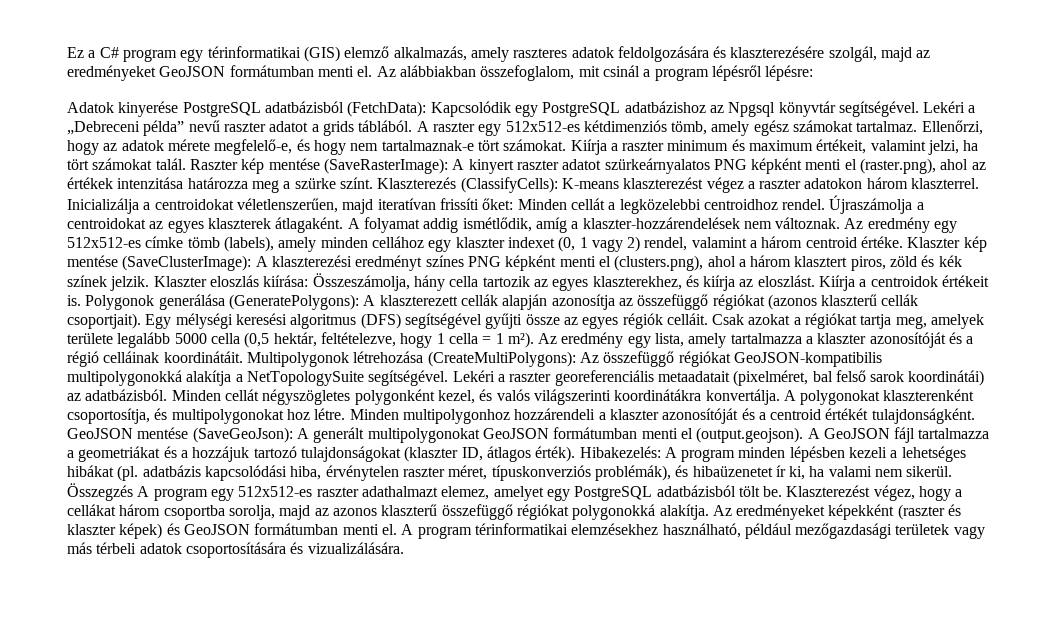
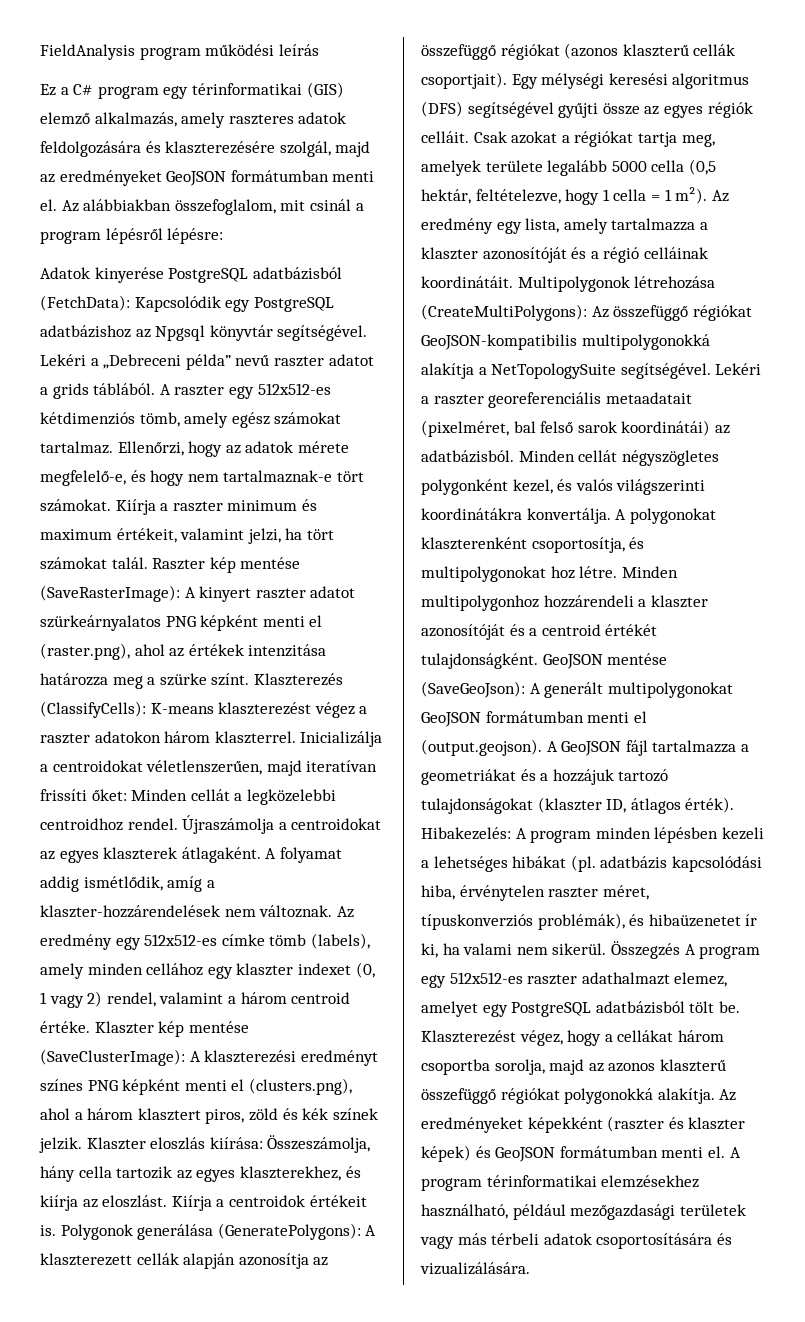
+ FieldAnalysis program működési leírás

